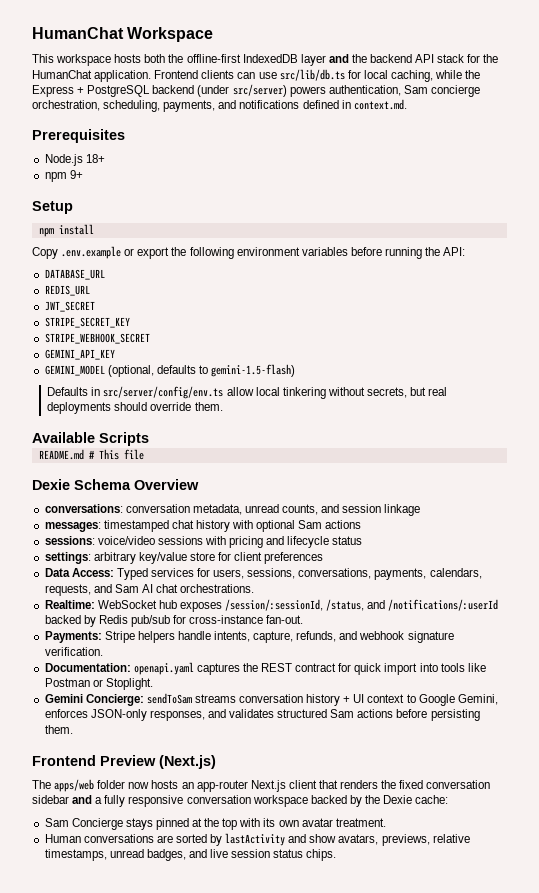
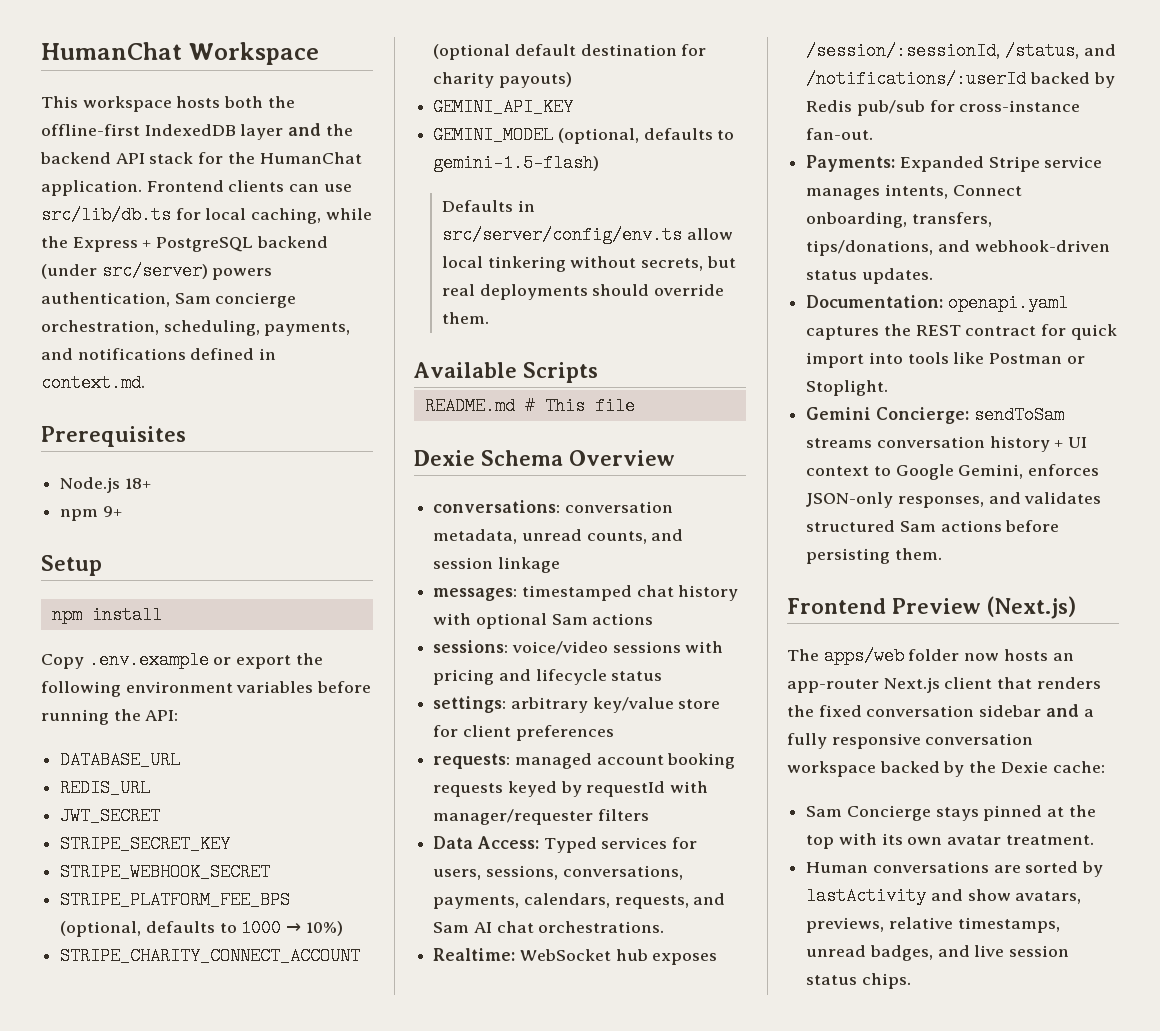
+ STRIPE_PLATFORM_FEE_BPS (optional, defaults to 1000 → 10%)
+ STRIPE_CHARITY_CONNECT_ACCOUNT (optional default destination for charity payouts)
+ requests: managed account booking requests keyed by requestId with manager/requester filters
- Payments: Stripe helpers handle intents, capture, refunds, and webhook signature verification.
+ Payments: Expanded Stripe service manages intents, Connect onboarding, transfers, tips/donations, and webhook-driven status updates.

